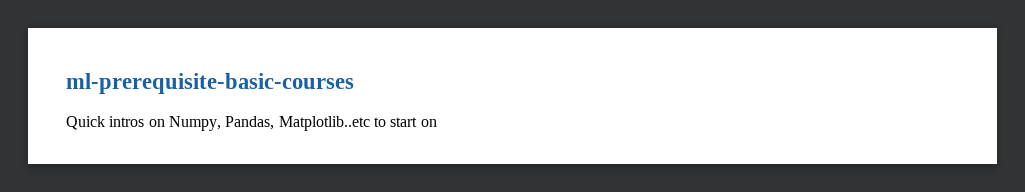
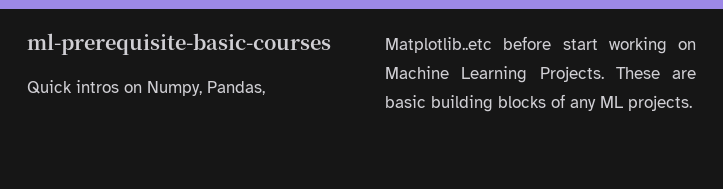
- Quick intros on Numpy, Pandas, Matplotlib..etc to start on
+ Quick intros on Numpy, Pandas, Matplotlib..etc before start working on Machine Learning Projects. These are basic building blocks of any ML projects.

